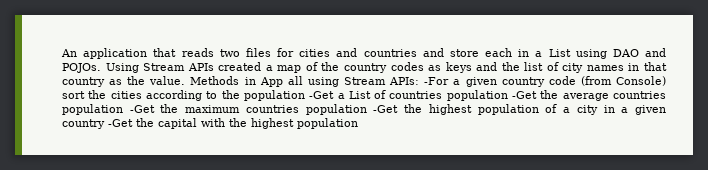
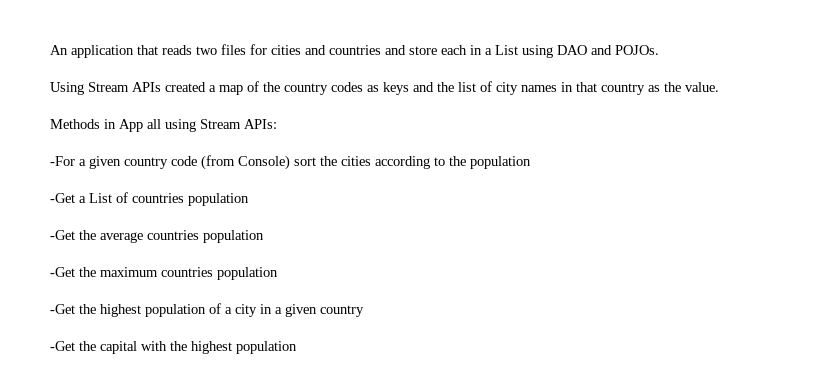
- An application that reads two files for cities and countries and store each in a List using DAO and POJOs. Using Stream APIs created a map of the country codes as keys and the list of city names in that country as the value. Methods in App all using Stream APIs: -For a given country code (from Console) sort the cities according to the population -Get a List of countries population -Get the average countries population -Get the maximum countries population -Get the highest population of a city in a given country -Get the capital with the highest population
+ An application that reads two files for cities and countries and store each in a List using DAO and POJOs.
+ Using Stream APIs created a map of the country codes as keys and the list of city names in that country as the value.
+ Methods in App all using Stream APIs:
+ -For a given country code (from Console) sort the cities according to the population
+ -Get a List of countries population
+ -Get the average countries population
+ -Get the maximum countries population
+ -Get the highest population of a city in a given country
+ -Get the capital with the highest population

